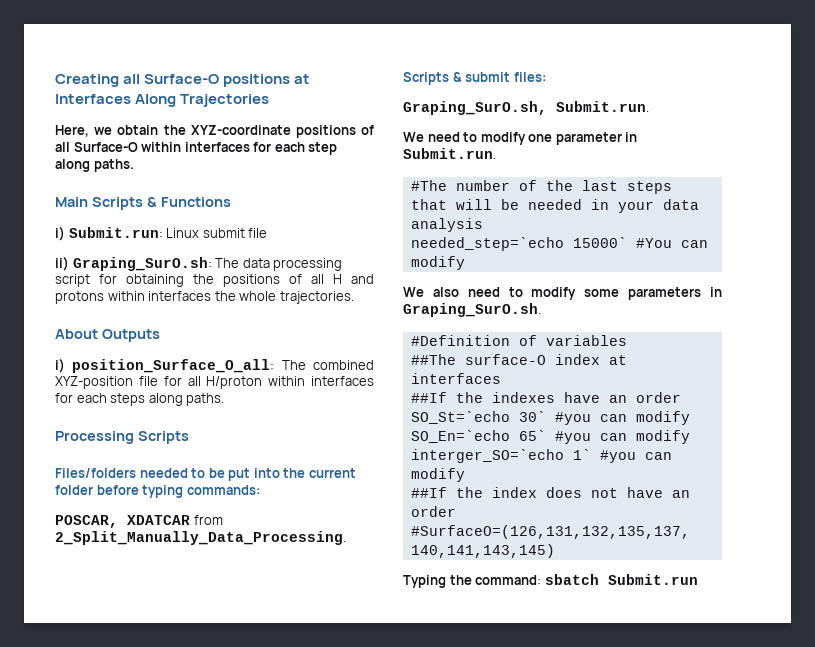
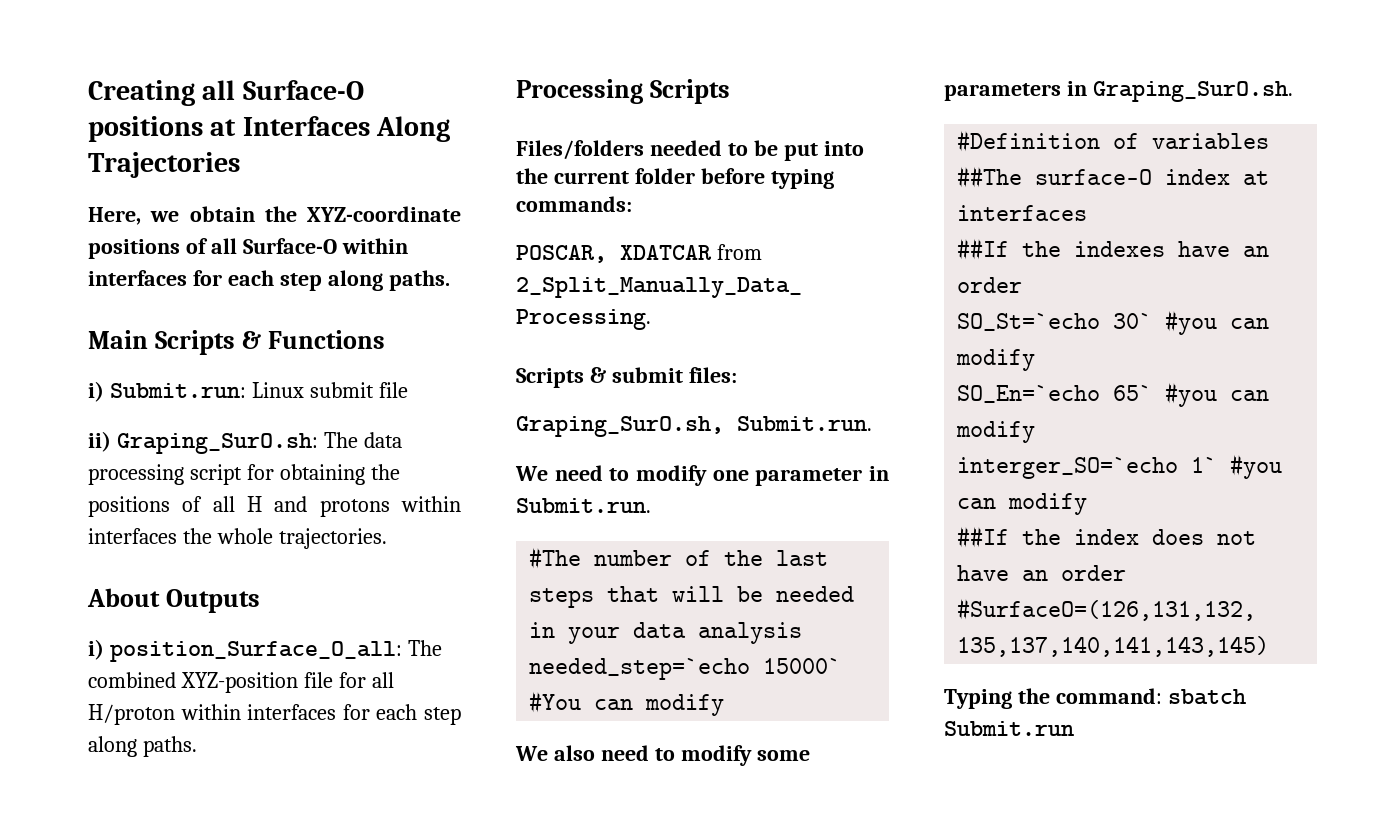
- i) position_Surface_O_all: The combined XYZ-position file for all H/proton within interfaces for each steps along paths.
+ i) position_Surface_O_all: The combined XYZ-position file for all H/proton within interfaces for each step along paths.

